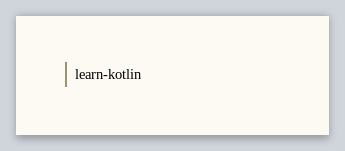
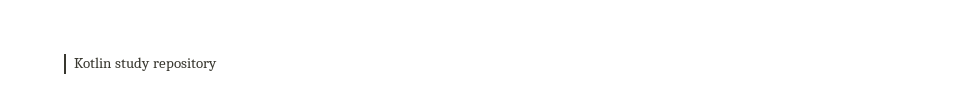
- learn-kotlin
+ Kotlin study repository

